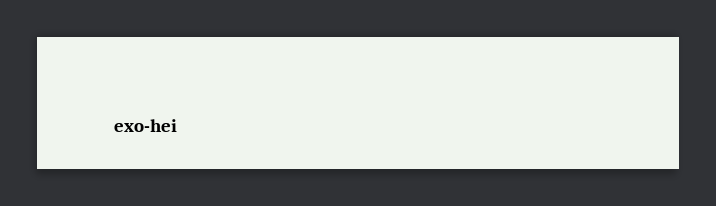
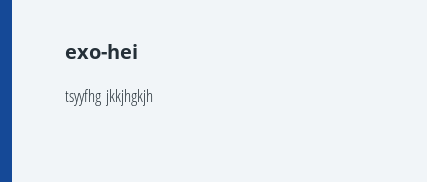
+ tsyyfhg jkkjhgkjh

